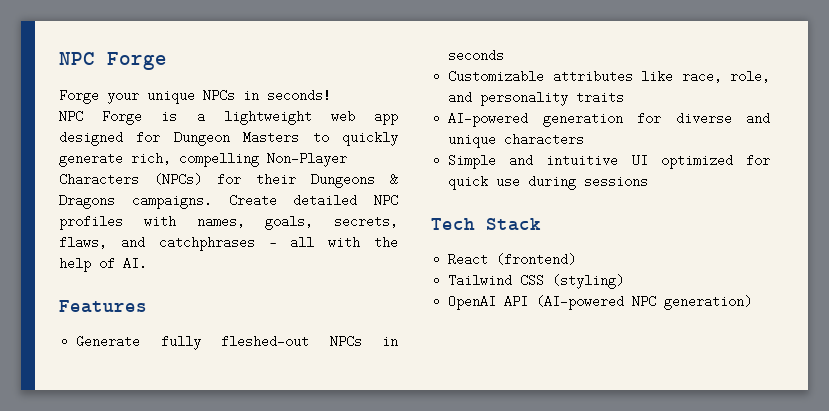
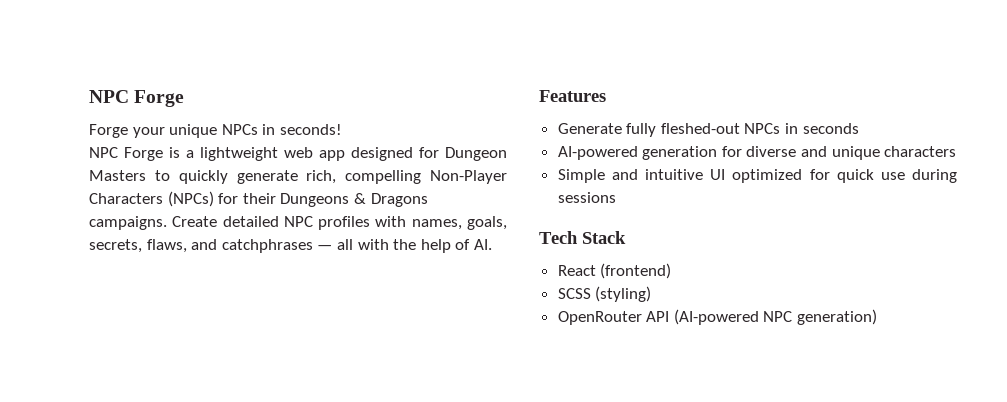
- Customizable attributes like race, role, and personality traits
- Tailwind CSS (styling)
+ SCSS (styling)
- OpenAI API (AI-powered NPC generation)
+ OpenRouter API (AI-powered NPC generation)

